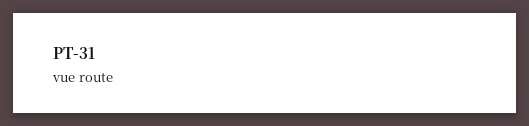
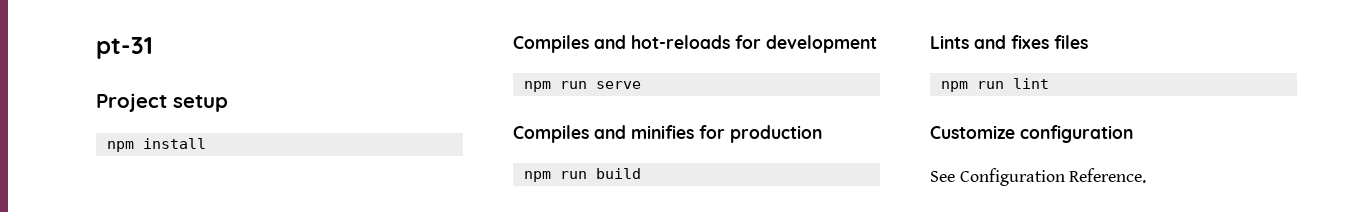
- PT-31
- vue route
+ pt-31
+ Project setup
+ npm install
+ Compiles and hot-reloads for development
+ npm run serve
+ Compiles and minifies for production
+ npm run build
+ Lints and fixes files
+ npm run lint
+ Customize configuration
+ See Configuration Reference.

